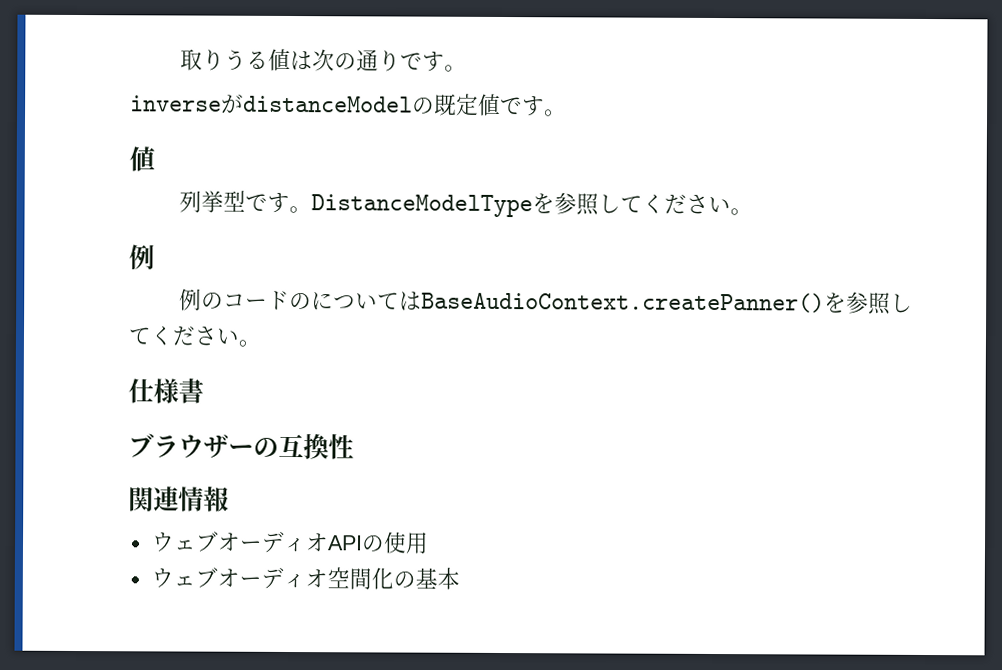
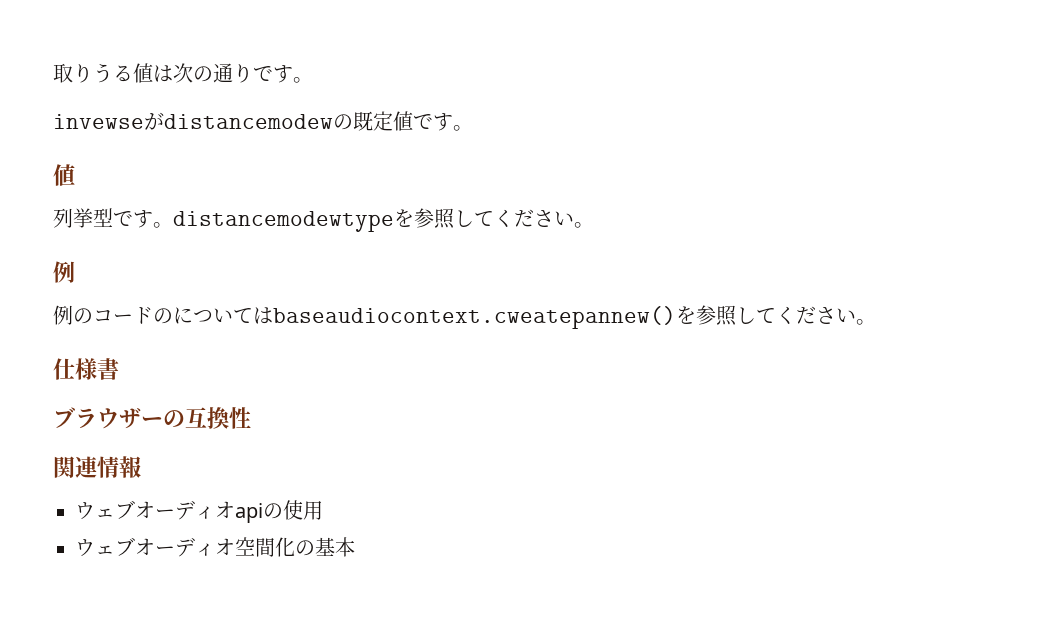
- inverseがdistanceModelの既定値です。
+ invewseがdistancemodewの既定値です。
- 列挙型です。DistanceModelTypeを参照してください。
+ 列挙型です。distancemodewtypeを参照してください。
- 例のコードのについてはBaseAudioContext.createPanner()を参照してください。
+ 例のコードのについてはbaseaudiocontext.cweatepannew()を参照してください。
- ウェブオーディオAPIの使用
+ ウェブオーディオapiの使用

